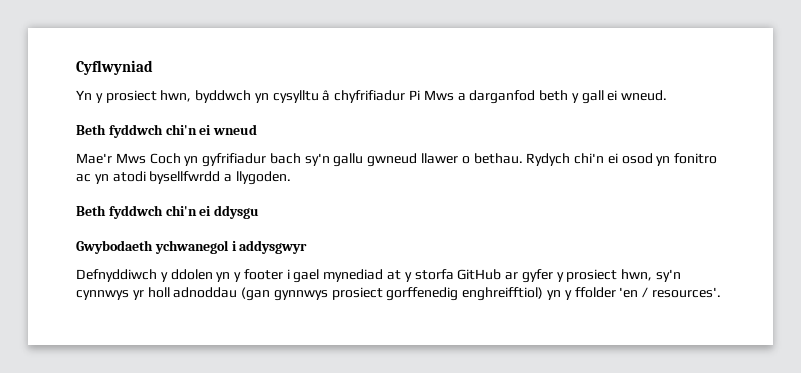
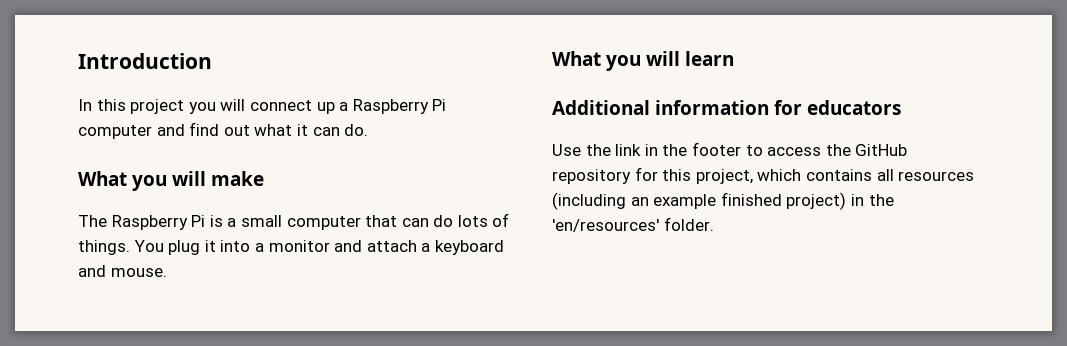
- Cyflwyniad
- Yn y prosiect hwn, byddwch yn cysylltu â chyfrifiadur Pi Mws a darganfod beth y gall ei wneud.
- Beth fyddwch chi'n ei wneud
- Mae'r Mws Coch yn gyfrifiadur bach sy'n gallu gwneud llawer o bethau. Rydych chi'n ei osod yn fonitro ac yn atodi bysellfwrdd a llygoden.
- Beth fyddwch chi'n ei ddysgu
- Gwybodaeth ychwanegol i addysgwyr
- Defnyddiwch y ddolen yn y footer i gael mynediad at y storfa GitHub ar gyfer y prosiect hwn, sy'n cynnwys yr holl adnoddau (gan gynnwys prosiect gorffenedig enghreifftiol) yn y ffolder 'en / resources'.
+ Introduction
+ In this project you will connect up a Raspberry Pi computer and find out what it can do.
+ What you will make
+ The Raspberry Pi is a small computer that can do lots of things. You plug it into a monitor and attach a keyboard and mouse.
+ What you will learn
+ Additional information for educators
+ Use the link in the footer to access the GitHub repository for this project, which contains all resources (including an example finished project) in the 'en/resources' folder.

